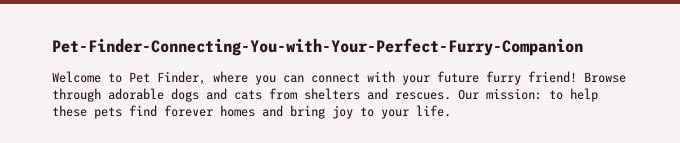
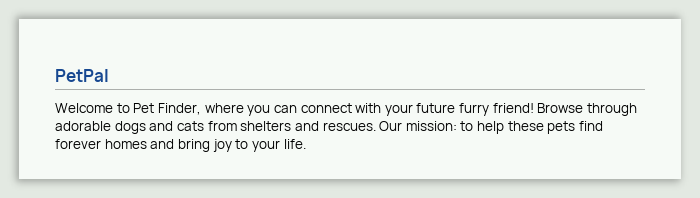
- Pet-Finder-Connecting-You-with-Your-Perfect-Furry-Companion
+ PetPal

